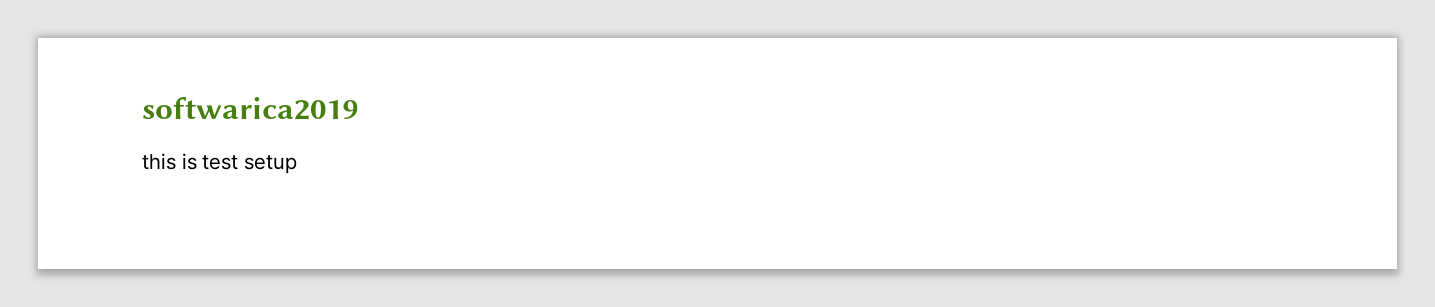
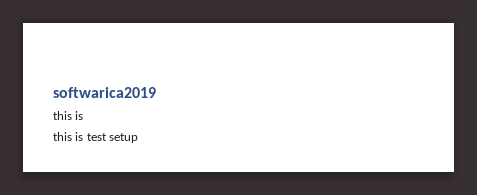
  softwarica2019
+ this is

